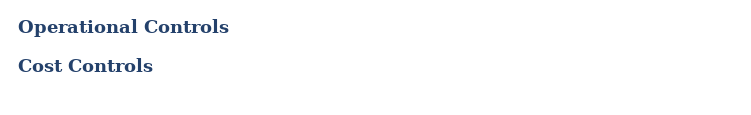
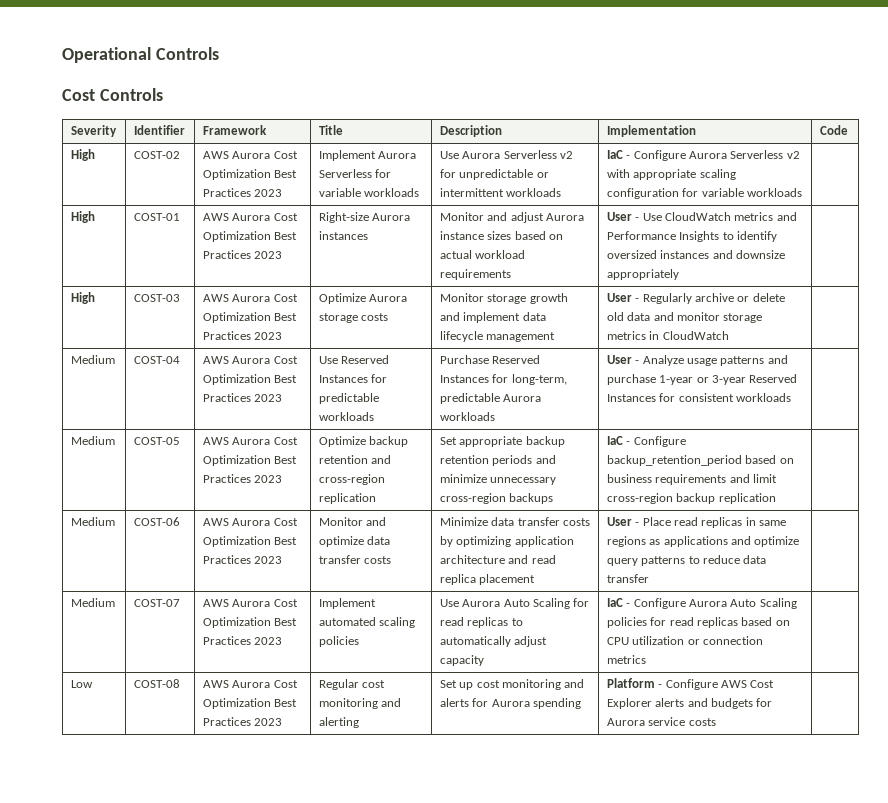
+ Severity | Identifier | Framework | Title | Description | Implementation | Code
+ High | COST-02 | AWS Aurora Cost Optimization Best Practices 2023 | Implement Aurora Serverless for variable workloads | Use Aurora Serverless v2 for unpredictable or intermittent workloads | IaC - Configure Aurora Serverless v2 with appropriate scaling configuration for variable workloads |
+ High | COST-01 | AWS Aurora Cost Optimization Best Practices 2023 | Right-size Aurora instances | Monitor and adjust Aurora instance sizes based on actual workload requirements | User - Use CloudWatch metrics and Performance Insights to identify oversized instances and downsize appropriately |
+ High | COST-03 | AWS Aurora Cost Optimization Best Practices 2023 | Optimize Aurora storage costs | Monitor storage growth and implement data lifecycle management | User - Regularly archive or delete old data and monitor storage metrics in CloudWatch |
+ Medium | COST-04 | AWS Aurora Cost Optimization Best Practices 2023 | Use Reserved Instances for predictable workloads | Purchase Reserved Instances for long-term, predictable Aurora workloads | User - Analyze usage patterns and purchase 1-year or 3-year Reserved Instances for consistent workloads |
+ Medium | COST-05 | AWS Aurora Cost Optimization Best Practices 2023 | Optimize backup retention and cross-region replication | Set appropriate backup retention periods and minimize unnecessary cross-region backups | IaC - Configure backup_retention_period based on business requirements and limit cross-region backup replication |
+ Medium | COST-06 | AWS Aurora Cost Optimization Best Practices 2023 | Monitor and optimize data transfer costs | Minimize data transfer costs by optimizing application architecture and read replica placement | User - Place read replicas in same regions as applications and optimize query patterns to reduce data transfer |
+ Medium | COST-07 | AWS Aurora Cost Optimization Best Practices 2023 | Implement automated scaling policies | Use Aurora Auto Scaling for read replicas to automatically adjust capacity | IaC - Configure Aurora Auto Scaling policies for read replicas based on CPU utilization or connection metrics |
+ Low | COST-08 | AWS Aurora Cost Optimization Best Practices 2023 | Regular cost monitoring and alerting | Set up cost monitoring and alerts for Aurora spending | Platform - Configure AWS Cost Explorer alerts and budgets for Aurora service costs |

